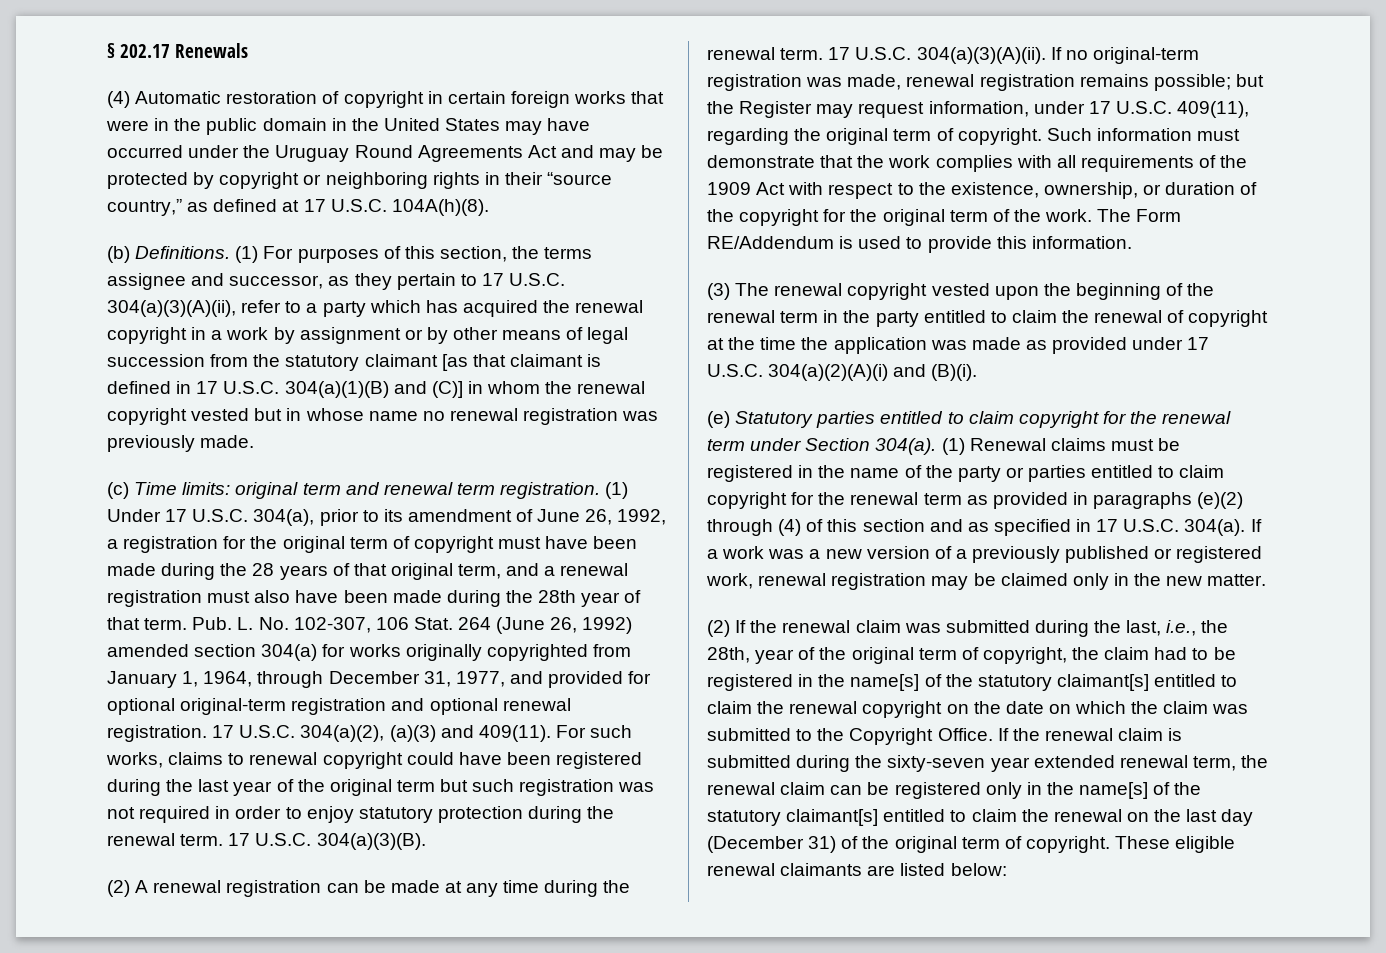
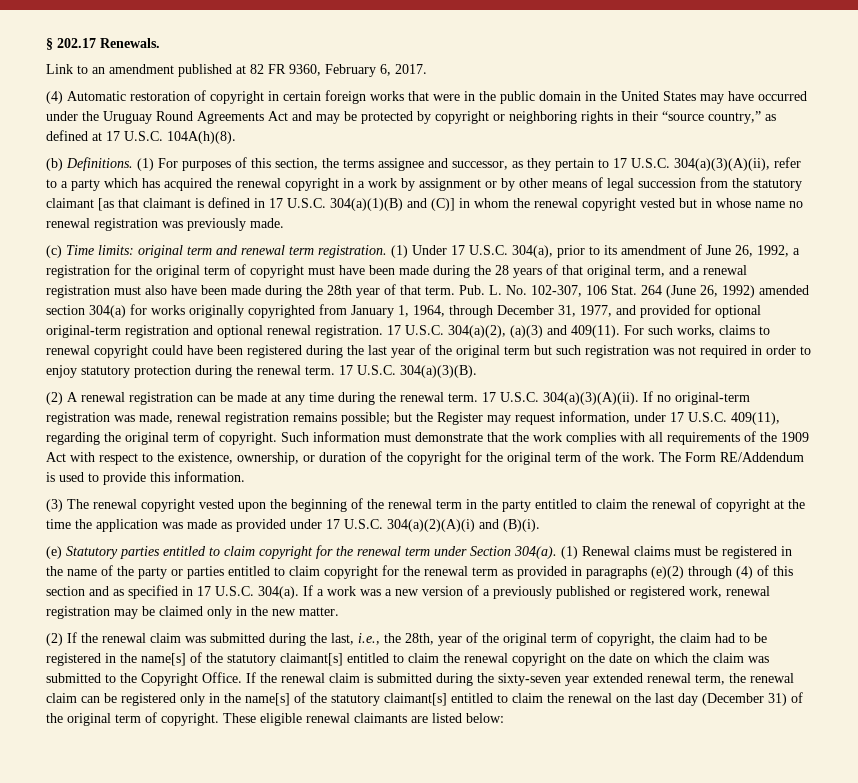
- § 202.17 Renewals
+ § 202.17 Renewals.
+ Link to an amendment published at 82 FR 9360, February 6, 2017.

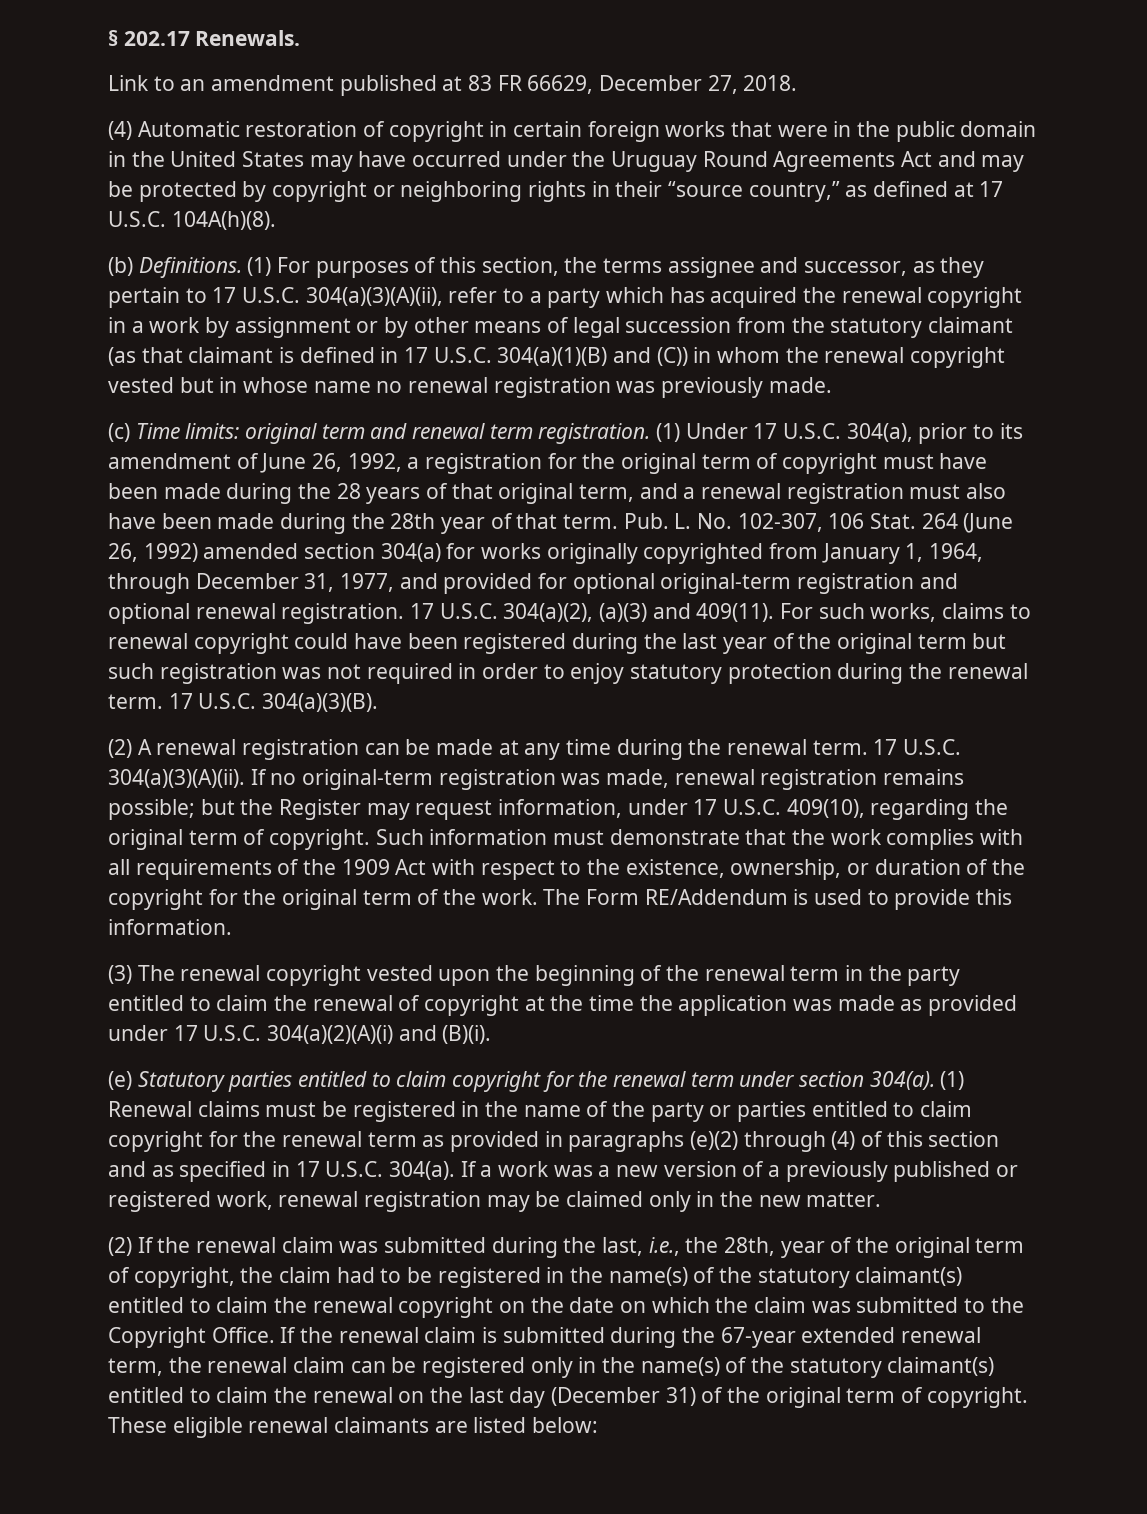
- Link to an amendment published at 82 FR 9360, February 6, 2017.
+ Link to an amendment published at 83 FR 66629, December 27, 2018.
- (1) For purposes of this section, the terms assignee and successor, as they pertain to 17 U.S.C. 304(a)(3)(A)(ii), refer to a party which has acquired the renewal copyright in a work by assignment or by other means of legal succession from the statutory claimant [as that claimant is defined in 17 U.S.C. 304(a)(1)(B) and (C)] in whom the renewal copyright vested but in whose name no renewal registration was previously made.
+ (1) For purposes of this section, the terms assignee and successor, as they pertain to 17 U.S.C. 304(a)(3)(A)(ii), refer to a party which has acquired the renewal copyright in a work by assignment or by other means of legal succession from the statutory claimant (as that claimant is defined in 17 U.S.C. 304(a)(1)(B) and (C)) in whom the renewal copyright vested but in whose name no renewal registration was previously made.
- If no original-term registration was made, renewal registration remains possible; but the Register may request information, under 17 U.S.C. 409(11), regarding the original term of copyright.
+ If no original-term registration was made, renewal registration remains possible; but the Register may request information, under 17 U.S.C. 409(10), regarding the original term of copyright.
- (e) Statutory parties entitled to claim copyright for the renewal term under Section 304(a).
+ (e) Statutory parties entitled to claim copyright for the renewal term under section 304(a).
- (2) If the renewal claim was submitted during the last, i.e., the 28th, year of the original term of copyright, the claim had to be registered in the name[s] of the statutory claimant[s] entitled to claim the renewal copyright on the date on which the claim was submitted to the Copyright Office.
+ (2) If the renewal claim was submitted during the last, i.e., the 28th, year of the original term of copyright, the claim had to be registered in the name(s) of the statutory claimant(s) entitled to claim the renewal copyright on the date on which the claim was submitted to the Copyright Office.
- If the renewal claim is submitted during the sixty-seven year extended renewal term, the renewal claim can be registered only in the name[s] of the statutory claimant[s] entitled to claim the renewal on the last day (December 31) of the original term of copyright.
+ If the renewal claim is submitted during the 67-year extended renewal term, the renewal claim can be registered only in the name(s) of the statutory claimant(s) entitled to claim the renewal on the last day (December 31) of the original term of copyright.

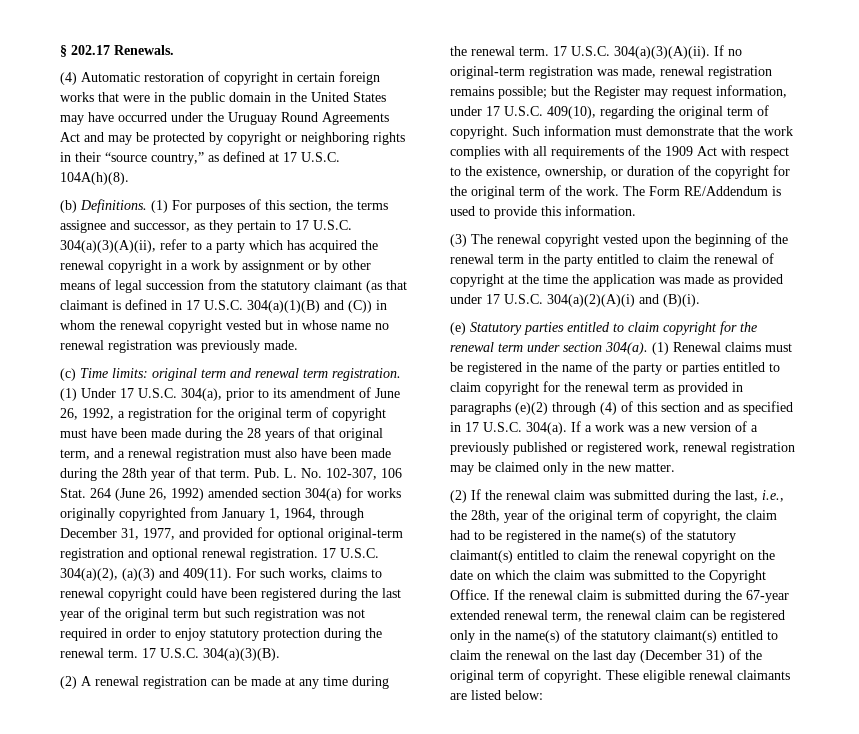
- Link to an amendment published at 83 FR 66629, December 27, 2018.

